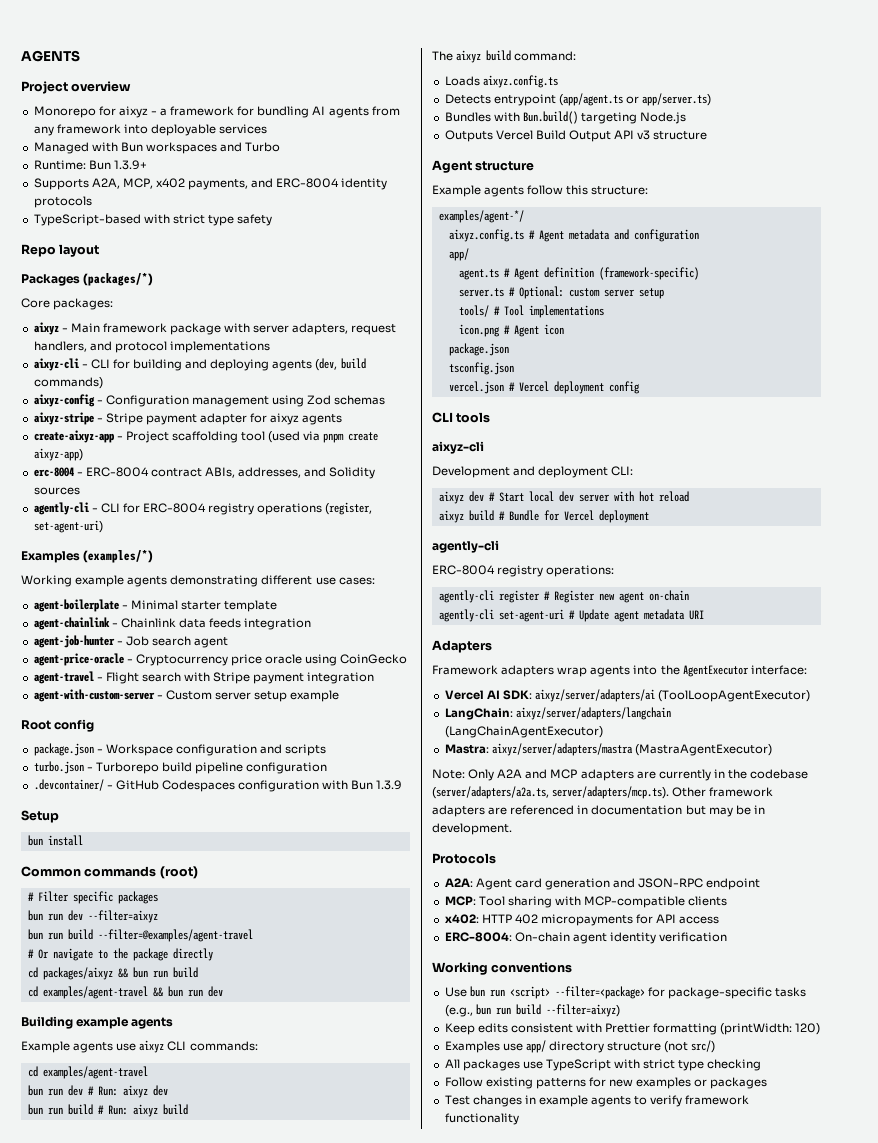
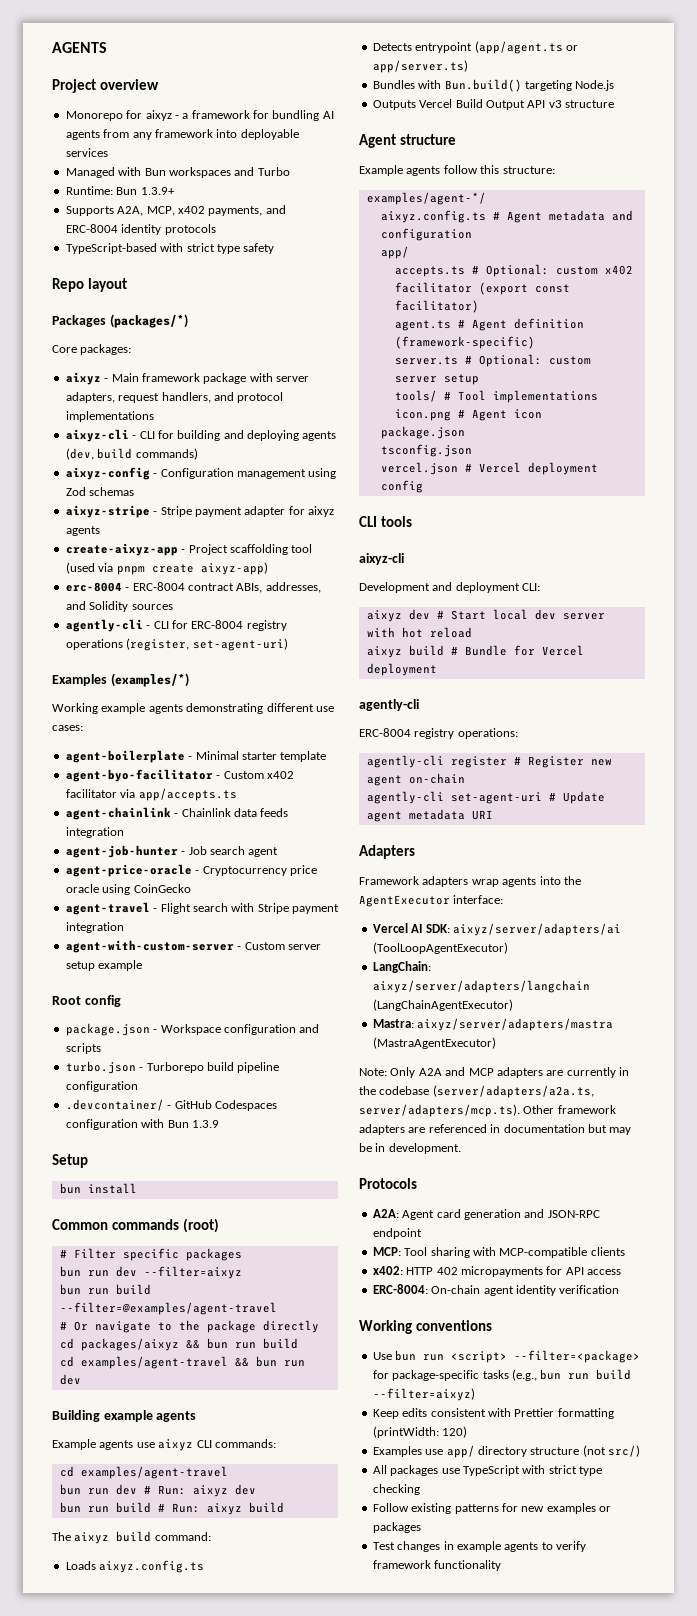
+ agent-byo-facilitator - Custom x402 facilitator via app/accepts.ts
+ accepts.ts # Optional: custom x402 facilitator (export const facilitator)

